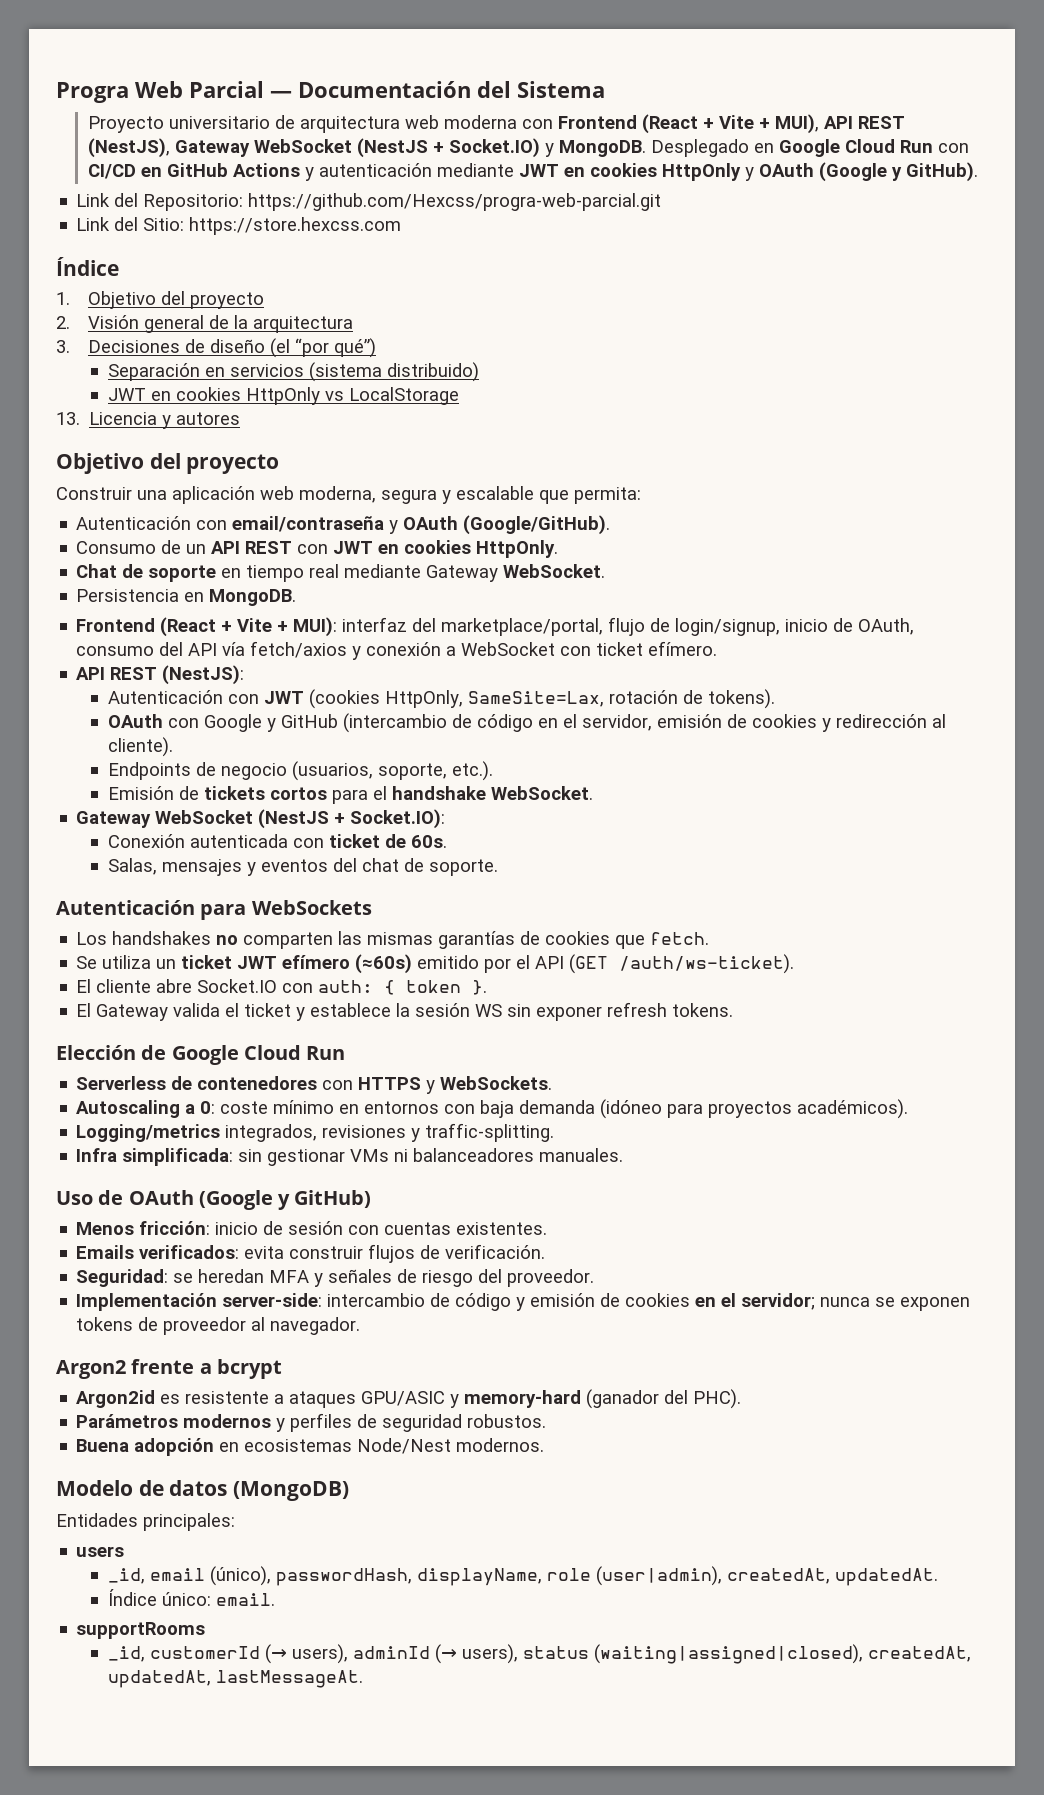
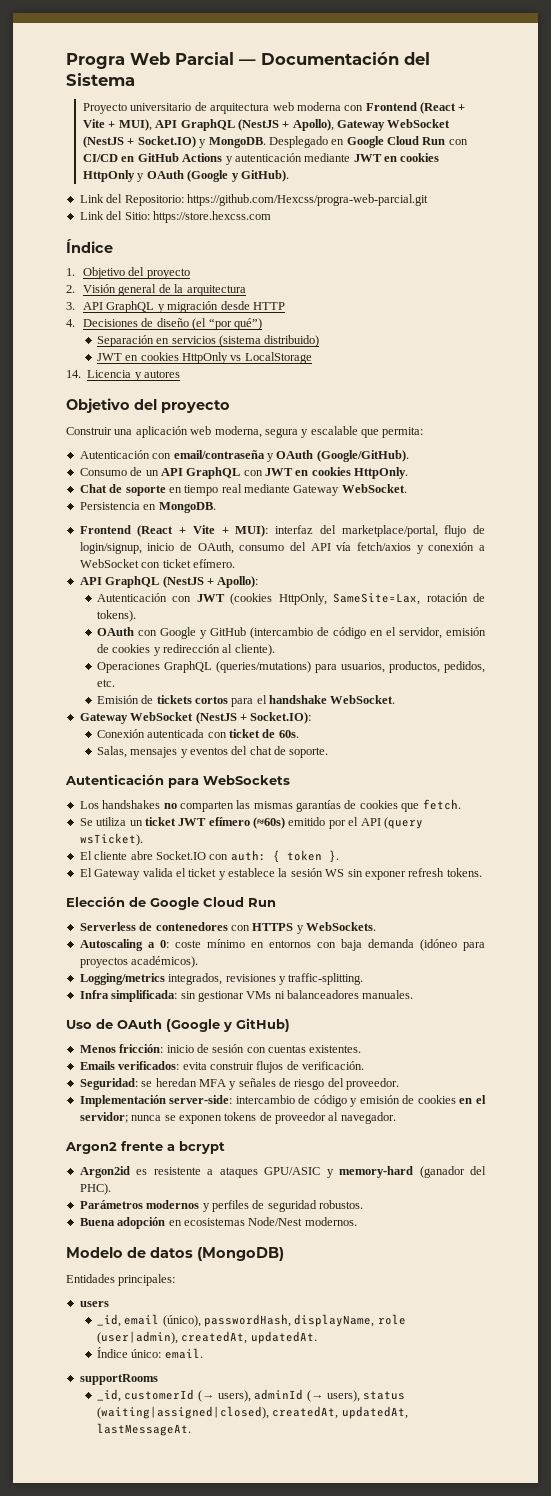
- Proyecto universitario de arquitectura web moderna con Frontend (React + Vite + MUI), API REST (NestJS), Gateway WebSocket (NestJS + Socket.IO) y MongoDB.
+ Proyecto universitario de arquitectura web moderna con Frontend (React + Vite + MUI), API GraphQL (NestJS + Apollo), Gateway WebSocket (NestJS + Socket.IO) y MongoDB.
- 3. Decisiones de diseño (el “por qué”)
+ 3. API GraphQL y migración desde HTTP
+ 4. Decisiones de diseño (el “por qué”)
- 13. Licencia y autores
+ 14. Licencia y autores
- Consumo de un API REST con JWT en cookies HttpOnly.
+ Consumo de un API GraphQL con JWT en cookies HttpOnly.
- API REST (NestJS):
+ API GraphQL (NestJS + Apollo):
- Endpoints de negocio (usuarios, soporte, etc.).
+ Operaciones GraphQL (queries/mutations) para usuarios, productos, pedidos, etc.
- Se utiliza un ticket JWT efímero (≈60s) emitido por el API (GET /auth/ws-ticket).
+ Se utiliza un ticket JWT efímero (≈60s) emitido por el API (query wsTicket).

